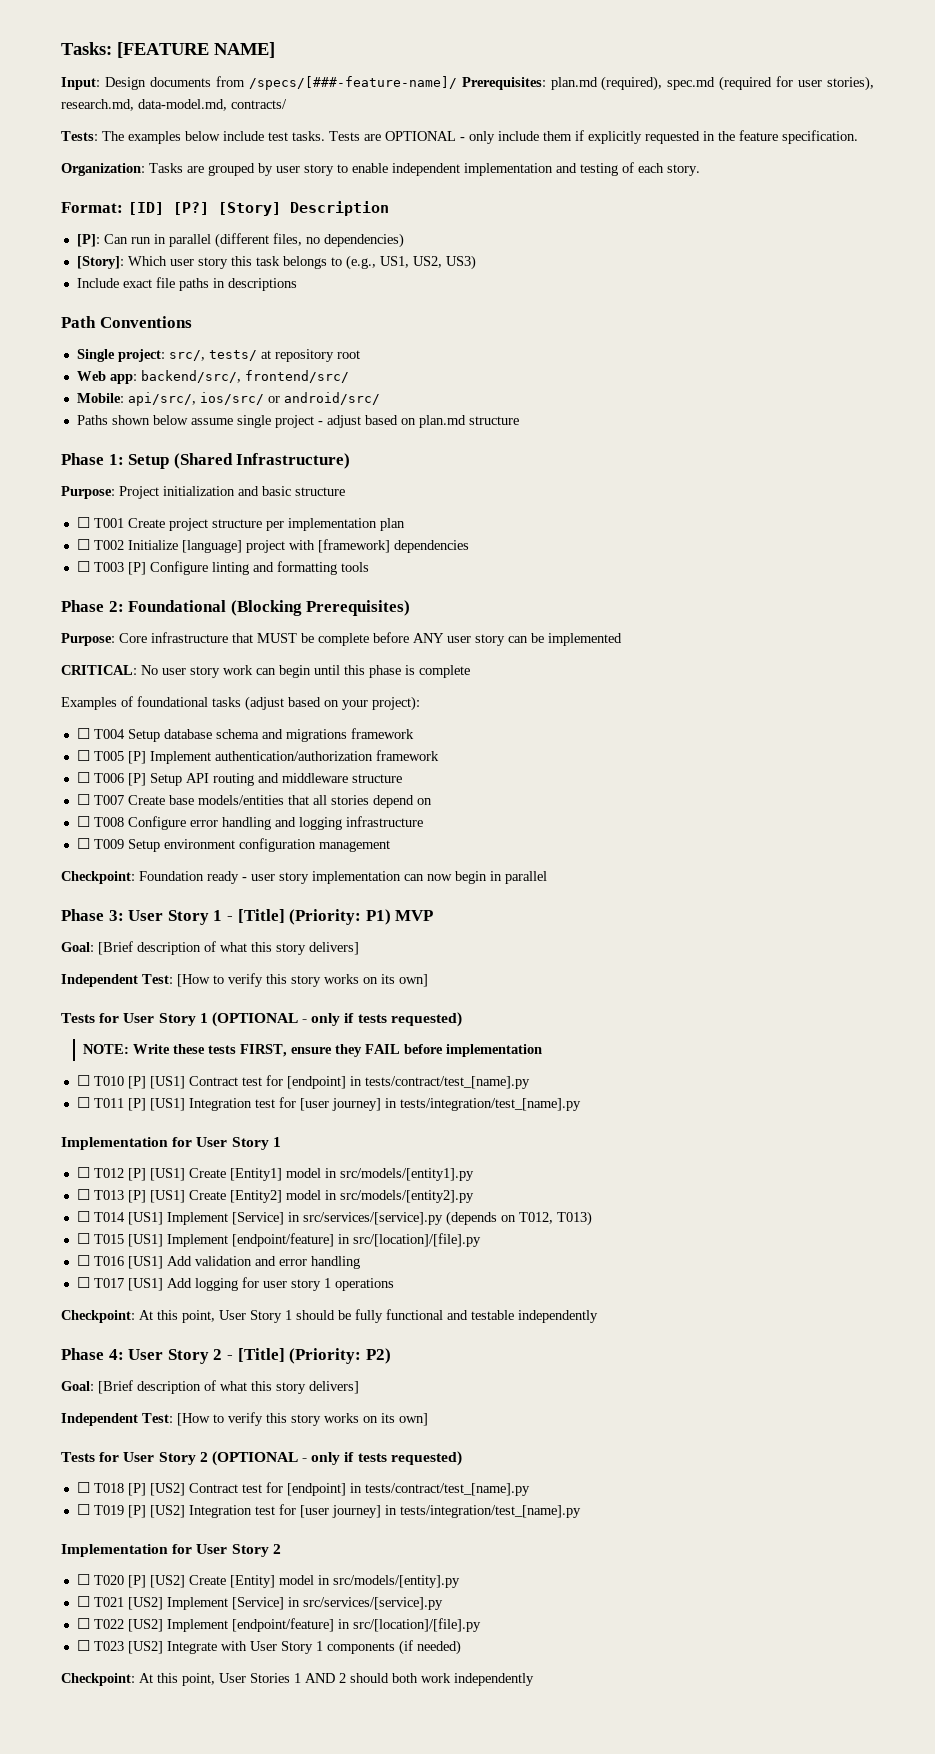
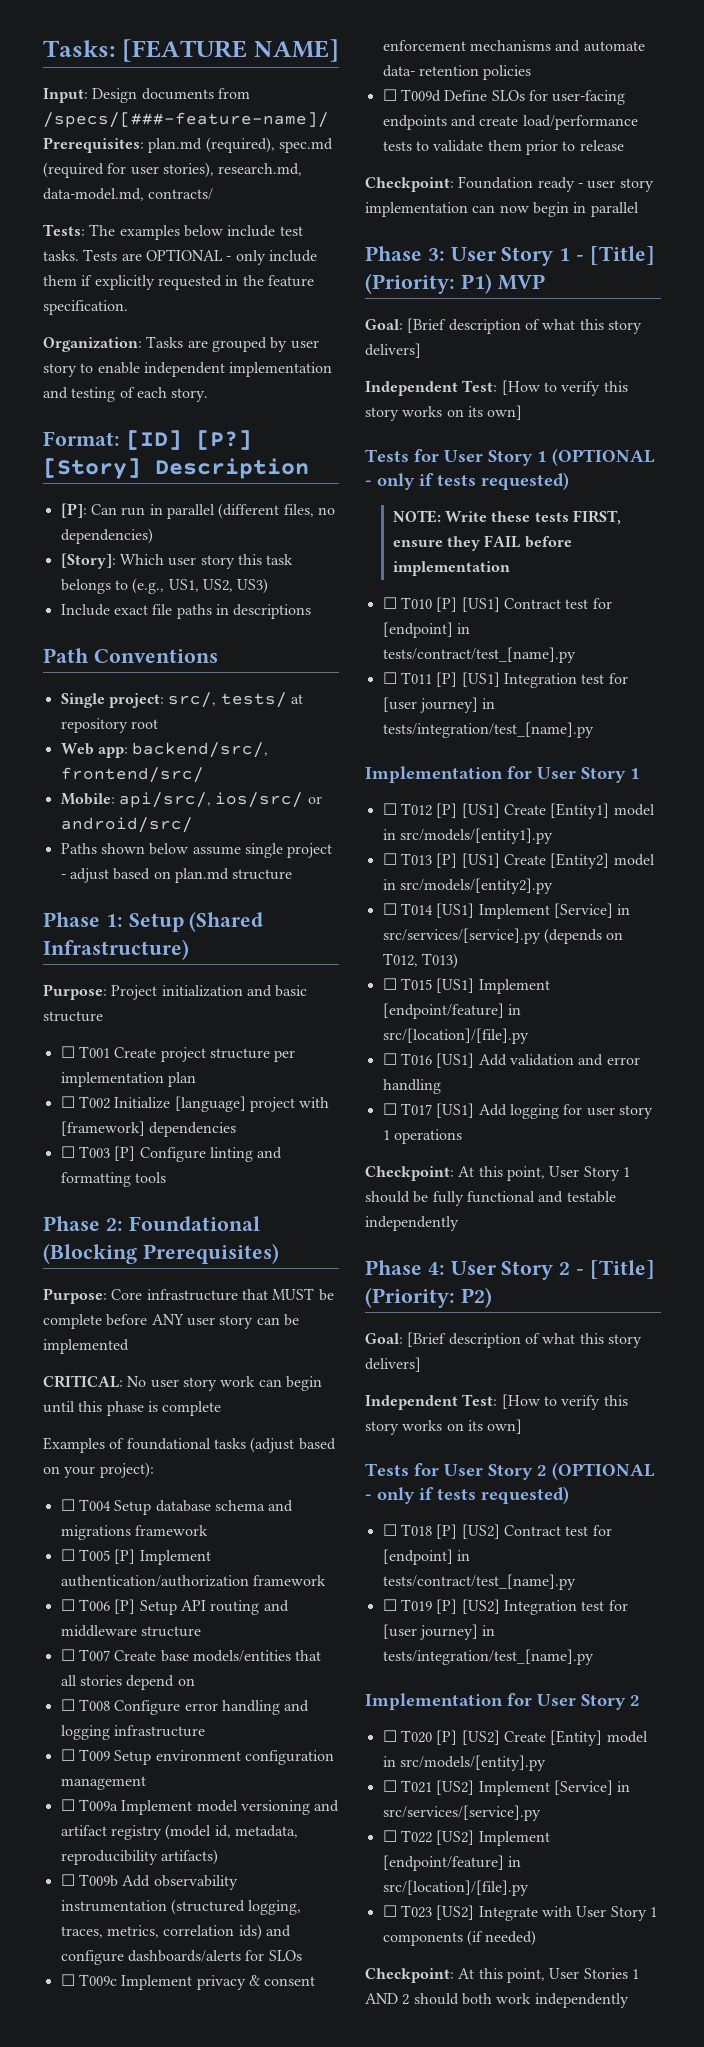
+ ☐ T009a Implement model versioning and artifact registry (model id, metadata, reproducibility artifacts)
+ ☐ T009b Add observability instrumentation (structured logging, traces, metrics, correlation ids) and configure dashboards/alerts for SLOs
+ ☐ T009c Implement privacy & consent enforcement mechanisms and automate data- retention policies
+ ☐ T009d Define SLOs for user-facing endpoints and create load/performance tests to validate them prior to release

